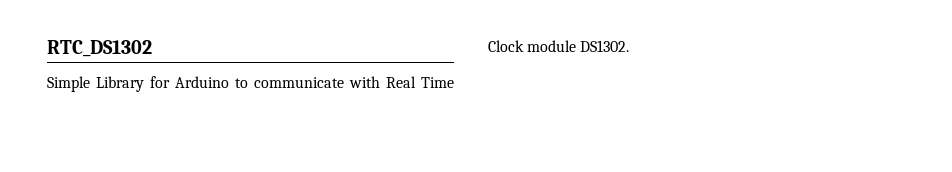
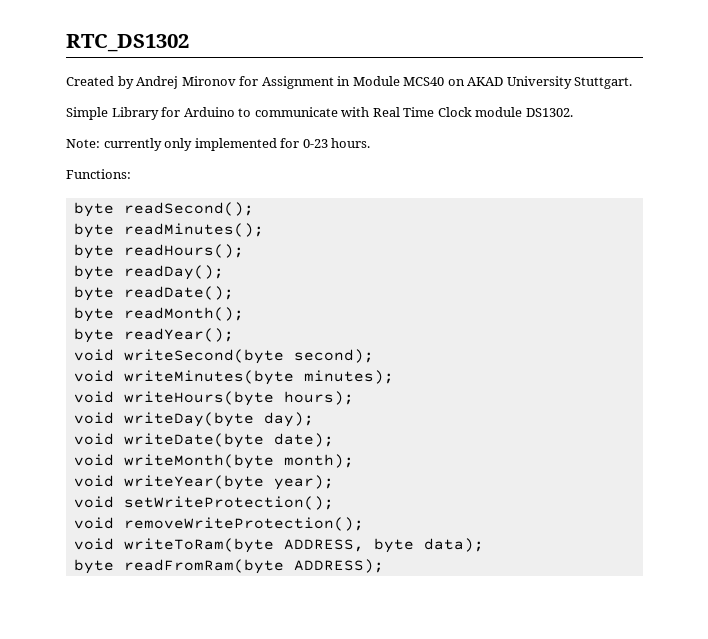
+ Created by Andrej Mironov for Assignment in Module MCS40 on AKAD University Stuttgart.
+ Note: currently only implemented for 0-23 hours.
+ Functions:
+ byte readSecond();
+ byte readMinutes();
+ byte readHours();
+ byte readDay();
+ byte readDate();
+ byte readMonth();
+ byte readYear();
+ void writeSecond(byte second);
+ void writeMinutes(byte minutes);
+ void writeHours(byte hours);
+ void writeDay(byte day);
+ void writeDate(byte date);
+ void writeMonth(byte month);
+ void writeYear(byte year);
+ void setWriteProtection();
+ void removeWriteProtection();
+ void writeToRam(byte ADDRESS, byte data);
+ byte readFromRam(byte ADDRESS);

